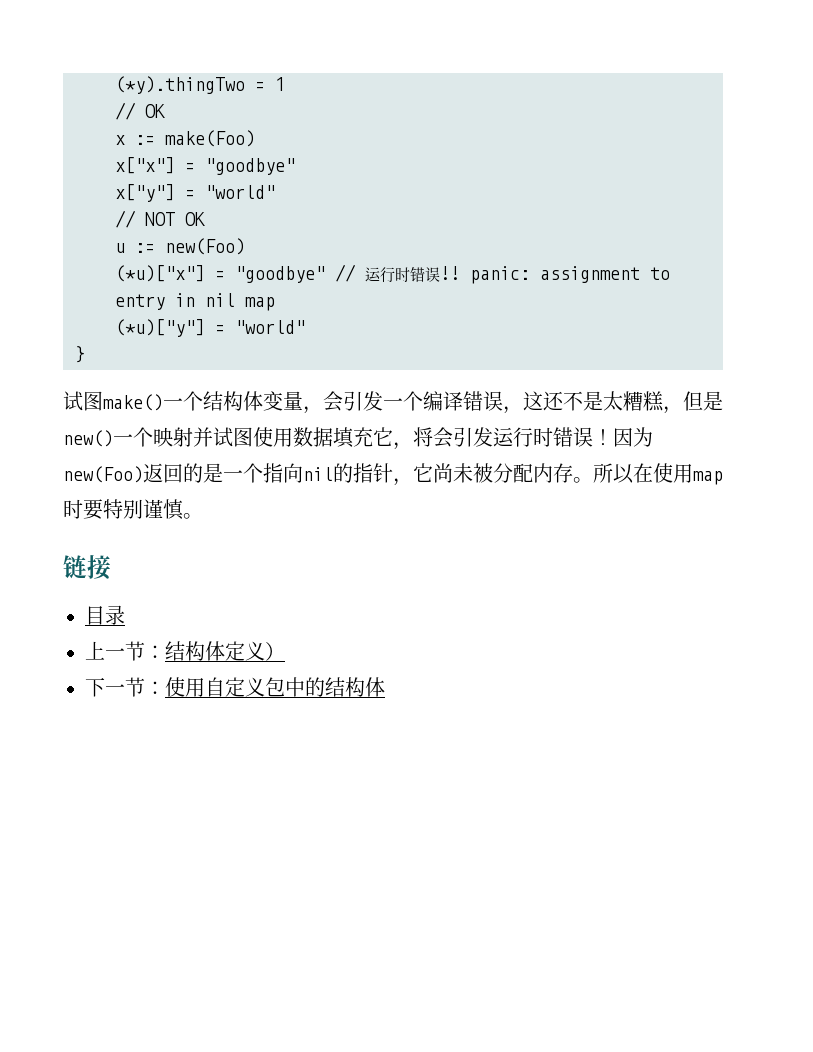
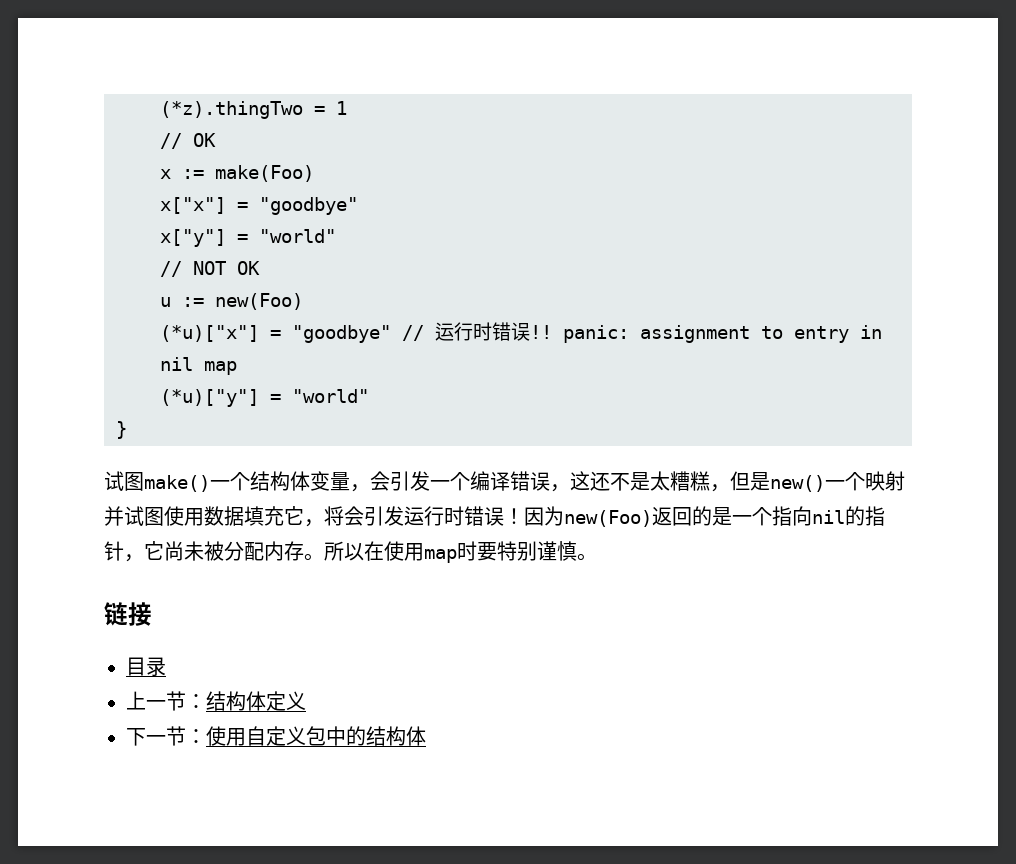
- (*y).thingTwo = 1
+ (*z).thingTwo = 1
- 上一节：结构体定义）
+ 上一节：结构体定义

